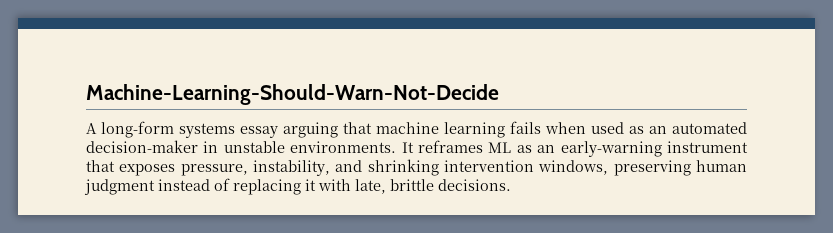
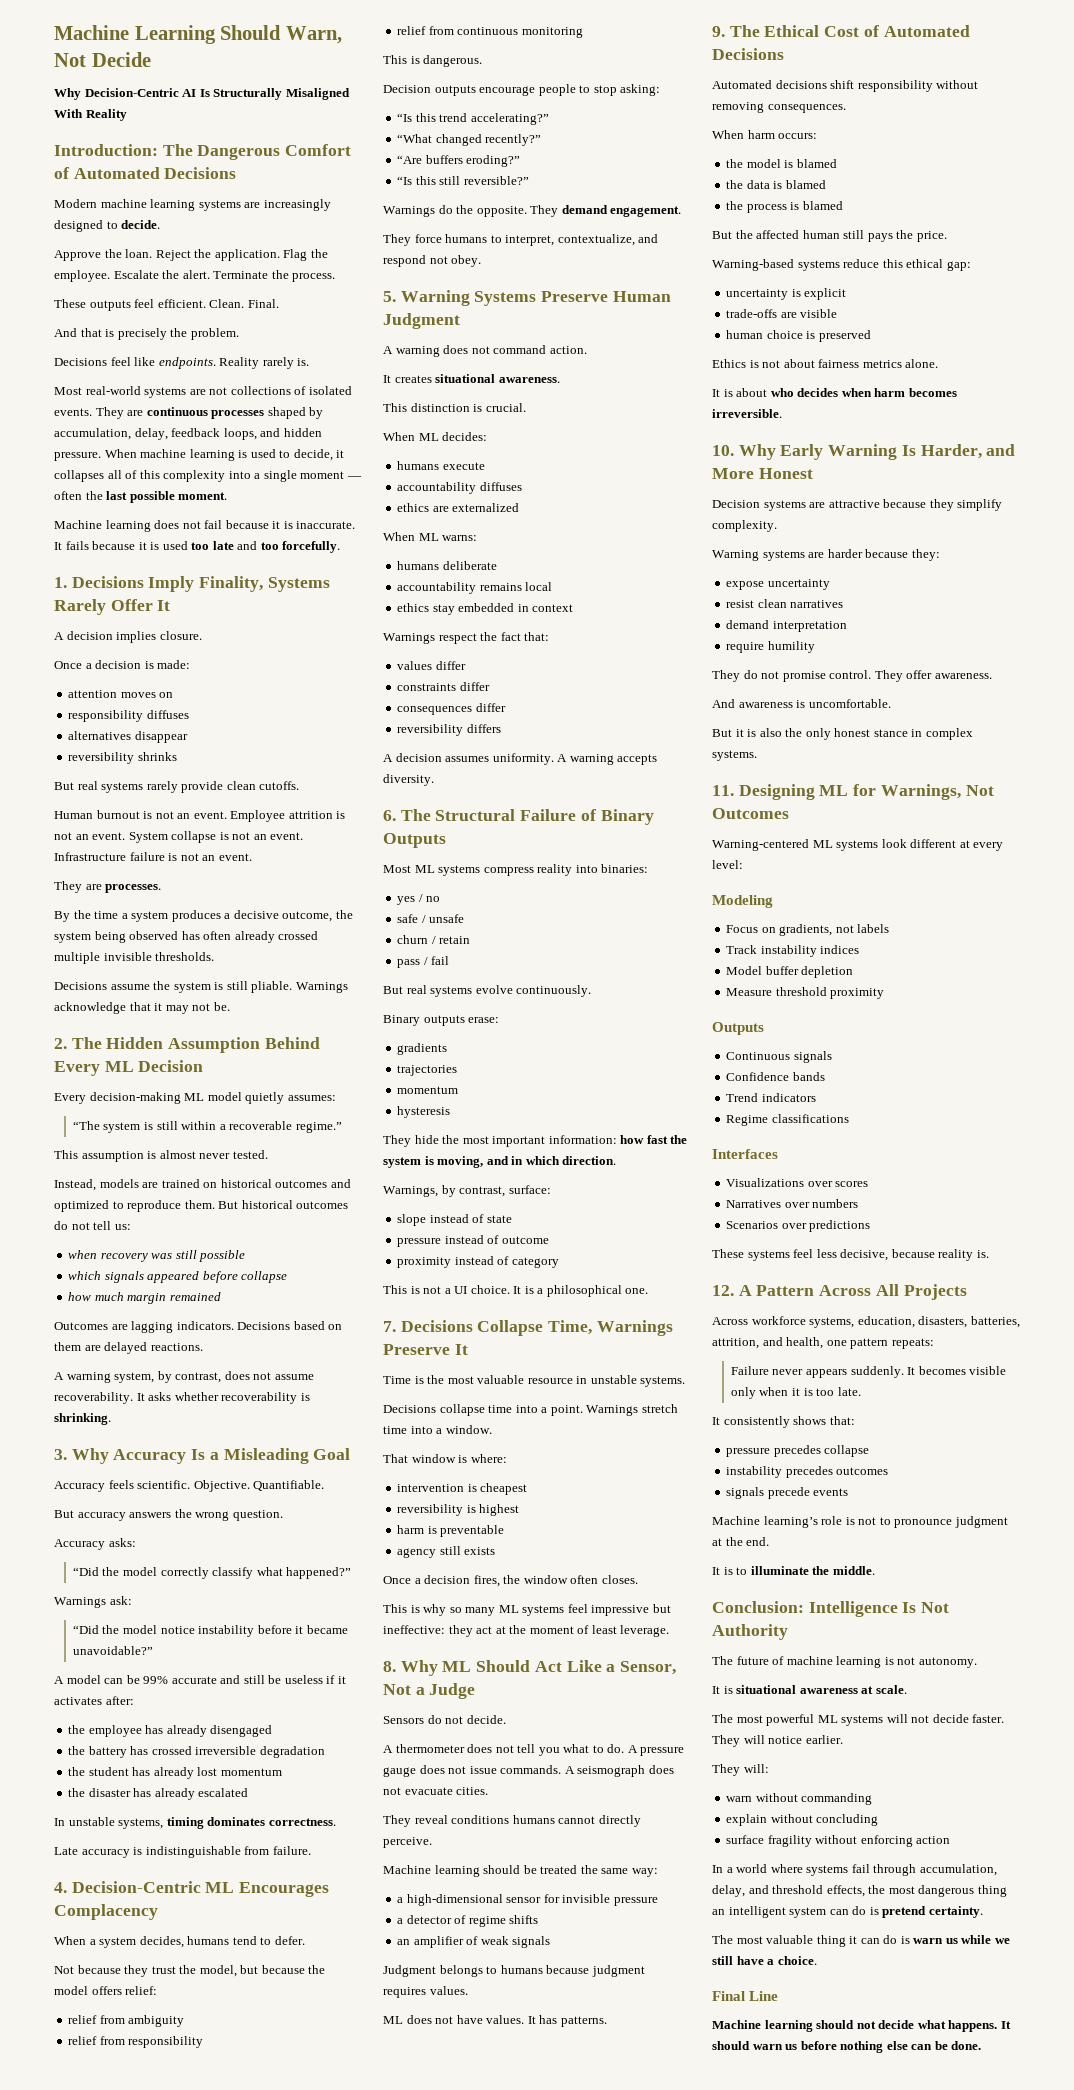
- Machine-Learning-Should-Warn-Not-Decide
- A long-form systems essay arguing that machine learning fails when used as an automated decision-maker in unstable environments. It reframes ML as an early-warning instrument that exposes pressure, instability, and shrinking intervention windows, preserving human judgment instead of replacing it with late, brittle decisions.
+ Machine Learning Should Warn, Not Decide
+ Why Decision-Centric AI Is Structurally Misaligned With Reality
+ Introduction: The Dangerous Comfort of Automated Decisions
+ Modern machine learning systems are increasingly designed to decide.
+ Approve the loan. Reject the application. Flag the employee. Escalate the alert. Terminate the process.
+ These outputs feel efficient. Clean. Final.
+ And that is precisely the problem.
+ Decisions feel like endpoints. Reality rarely is.
+ Most real-world systems are not collections of isolated events. They are continuous processes shaped by accumulation, delay, feedback loops, and hidden pressure. When machine learning is used to decide, it collapses all of this complexity into a single moment — often the last possible moment.
+ Machine learning does not fail because it is inaccurate. It fails because it is used too late and too forcefully.
+ 1. Decisions Imply Finality, Systems Rarely Offer It
+ A decision implies closure.
+ Once a decision is made:
+ attention moves on
+ responsibility diffuses
+ alternatives disappear
+ reversibility shrinks
+ But real systems rarely provide clean cutoffs.
+ Human burnout is not an event. Employee attrition is not an event. System collapse is not an event. Infrastructure failure is not an event.
+ They are processes.
+ By the time a system produces a decisive outcome, the system being observed has often already crossed multiple invisible thresholds.
+ Decisions assume the system is still pliable. Warnings acknowledge that it may not be.
+ 2. The Hidden Assumption Behind Every ML Decision
+ Every decision-making ML model quietly assumes:
+ “The system is still within a recoverable regime.”
+ This assumption is almost never tested.
+ Instead, models are trained on historical outcomes and optimized to reproduce them. But historical outcomes do not tell us:
+ when recovery was still possible
+ which signals appeared before collapse
+ how much margin remained
+ Outcomes are lagging indicators. Decisions based on them are delayed reactions.
+ A warning system, by contrast, does not assume recoverability. It asks whether recoverability is shrinking.
+ 3. Why Accuracy Is a Misleading Goal
+ Accuracy feels scientific. Objective. Quantifiable.
+ But accuracy answers the wrong question.
+ Accuracy asks:
+ “Did the model correctly classify what happened?”
+ Warnings ask:
+ “Did the model notice instability before it became unavoidable?”
+ A model can be 99% accurate and still be useless if it activates after:
+ the employee has already disengaged
+ the battery has crossed irreversible degradation
+ the student has already lost momentum
+ the disaster has already escalated
+ In unstable systems, timing dominates correctness.
+ Late accuracy is indistinguishable from failure.
+ 4. Decision-Centric ML Encourages Complacency
+ When a system decides, humans tend to defer.
+ Not because they trust the model, but because the model offers relief:
+ relief from ambiguity
+ relief from responsibility
+ relief from continuous monitoring
+ This is dangerous.
+ Decision outputs encourage people to stop asking:
+ “Is this trend accelerating?”
+ “What changed recently?”
+ “Are buffers eroding?”
+ “Is this still reversible?”
+ Warnings do the opposite. They demand engagement.
+ They force humans to interpret, contextualize, and respond not obey.
+ 5. Warning Systems Preserve Human Judgment
+ A warning does not command action.
+ It creates situational awareness.
+ This distinction is crucial.
+ When ML decides:
+ humans execute
+ accountability diffuses
+ ethics are externalized
+ When ML warns:
+ humans deliberate
+ accountability remains local
+ ethics stay embedded in context
+ Warnings respect the fact that:
+ values differ
+ constraints differ
+ consequences differ
+ reversibility differs
+ A decision assumes uniformity. A warning accepts diversity.
+ 6. The Structural Failure of Binary Outputs
+ Most ML systems compress reality into binaries:
+ yes / no
+ safe / unsafe
+ churn / retain
+ pass / fail
+ But real systems evolve continuously.
+ Binary outputs erase:
+ gradients
+ trajectories
+ momentum
+ hysteresis
+ They hide the most important information: how fast the system is moving, and in which direction.
+ Warnings, by contrast, surface:
+ slope instead of state
+ pressure instead of outcome
+ proximity instead of category
+ This is not a UI choice. It is a philosophical one.
+ 7. Decisions Collapse Time, Warnings Preserve It
+ Time is the most valuable resource in unstable systems.
+ Decisions collapse time into a point. Warnings stretch time into a window.
+ That window is where:
+ intervention is cheapest
+ reversibility is highest
+ harm is preventable
+ agency still exists
+ Once a decision fires, the window often closes.
+ This is why so many ML systems feel impressive but ineffective: they act at the moment of least leverage.
+ 8. Why ML Should Act Like a Sensor, Not a Judge
+ Sensors do not decide.
+ A thermometer does not tell you what to do. A pressure gauge does not issue commands. A seismograph does not evacuate cities.
+ They reveal conditions humans cannot directly perceive.
+ Machine learning should be treated the same way:
+ a high-dimensional sensor for invisible pressure
+ a detector of regime shifts
+ an amplifier of weak signals
+ Judgment belongs to humans because judgment requires values.
+ ML does not have values. It has patterns.
+ 9. The Ethical Cost of Automated Decisions
+ Automated decisions shift responsibility without removing consequences.
+ When harm occurs:
+ the model is blamed
+ the data is blamed
+ the process is blamed
+ But the affected human still pays the price.
+ Warning-based systems reduce this ethical gap:
+ uncertainty is explicit
+ trade-offs are visible
+ human choice is preserved
+ Ethics is not about fairness metrics alone.
+ It is about who decides when harm becomes irreversible.
+ 10. Why Early Warning Is Harder, and More Honest
+ Decision systems are attractive because they simplify complexity.
+ Warning systems are harder because they:
+ expose uncertainty
+ resist clean narratives
+ demand interpretation
+ require humility
+ They do not promise control. They offer awareness.
+ And awareness is uncomfortable.
+ But it is also the only honest stance in complex systems.
+ 11. Designing ML for Warnings, Not Outcomes
+ Warning-centered ML systems look different at every level:
+ Modeling
+ Focus on gradients, not labels
+ Track instability indices
+ Model buffer depletion
+ Measure threshold proximity
+ Outputs
+ Continuous signals
+ Confidence bands
+ Trend indicators
+ Regime classifications
+ Interfaces
+ Visualizations over scores
+ Narratives over numbers
+ Scenarios over predictions
+ These systems feel less decisive, because reality is.
+ 12. A Pattern Across All Projects
+ Across workforce systems, education, disasters, batteries, attrition, and health, one pattern repeats:
+ Failure never appears suddenly. It becomes visible only when it is too late.
+ It consistently shows that:
+ pressure precedes collapse
+ instability precedes outcomes
+ signals precede events
+ Machine learning’s role is not to pronounce judgment at the end.
+ It is to illuminate the middle.
+ Conclusion: Intelligence Is Not Authority
+ The future of machine learning is not autonomy.
+ It is situational awareness at scale.
+ The most powerful ML systems will not decide faster. They will notice earlier.
+ They will:
+ warn without commanding
+ explain without concluding
+ surface fragility without enforcing action
+ In a world where systems fail through accumulation, delay, and threshold effects, the most dangerous thing an intelligent system can do is pretend certainty.
+ The most valuable thing it can do is warn us while we still have a choice.
+ Final Line
+ Machine learning should not decide what happens. It should warn us before nothing else can be done.

